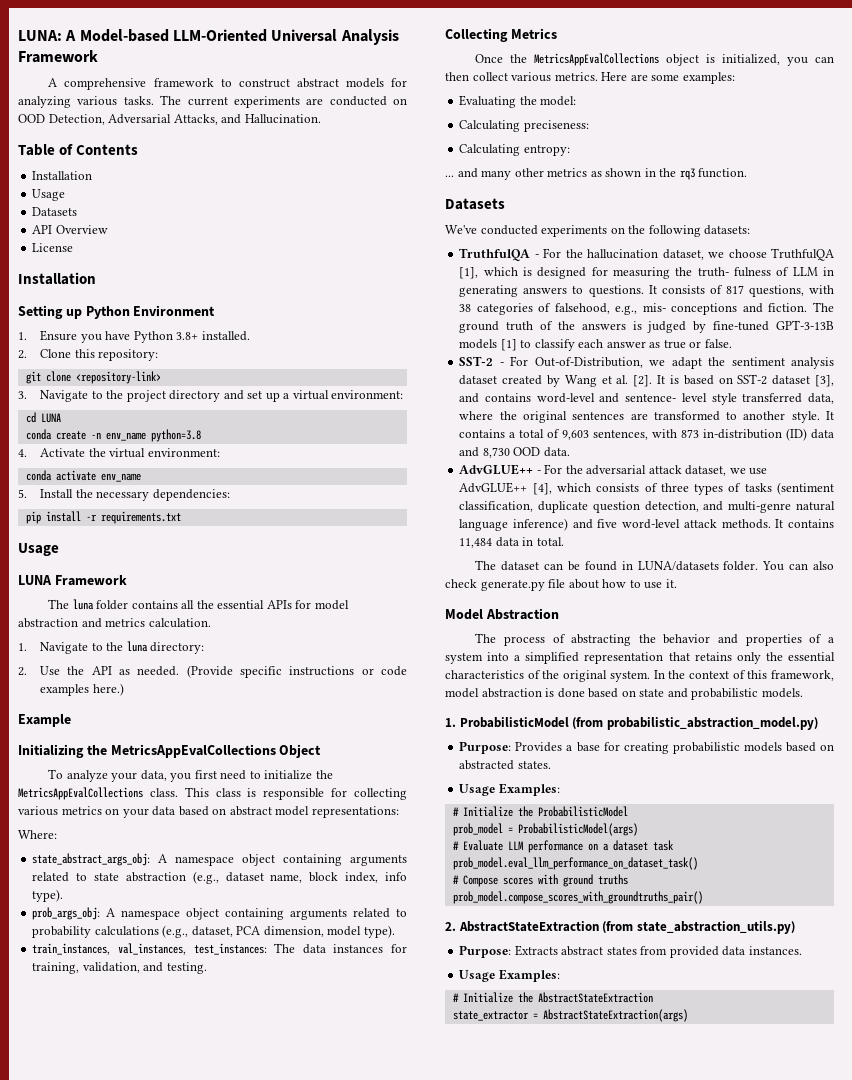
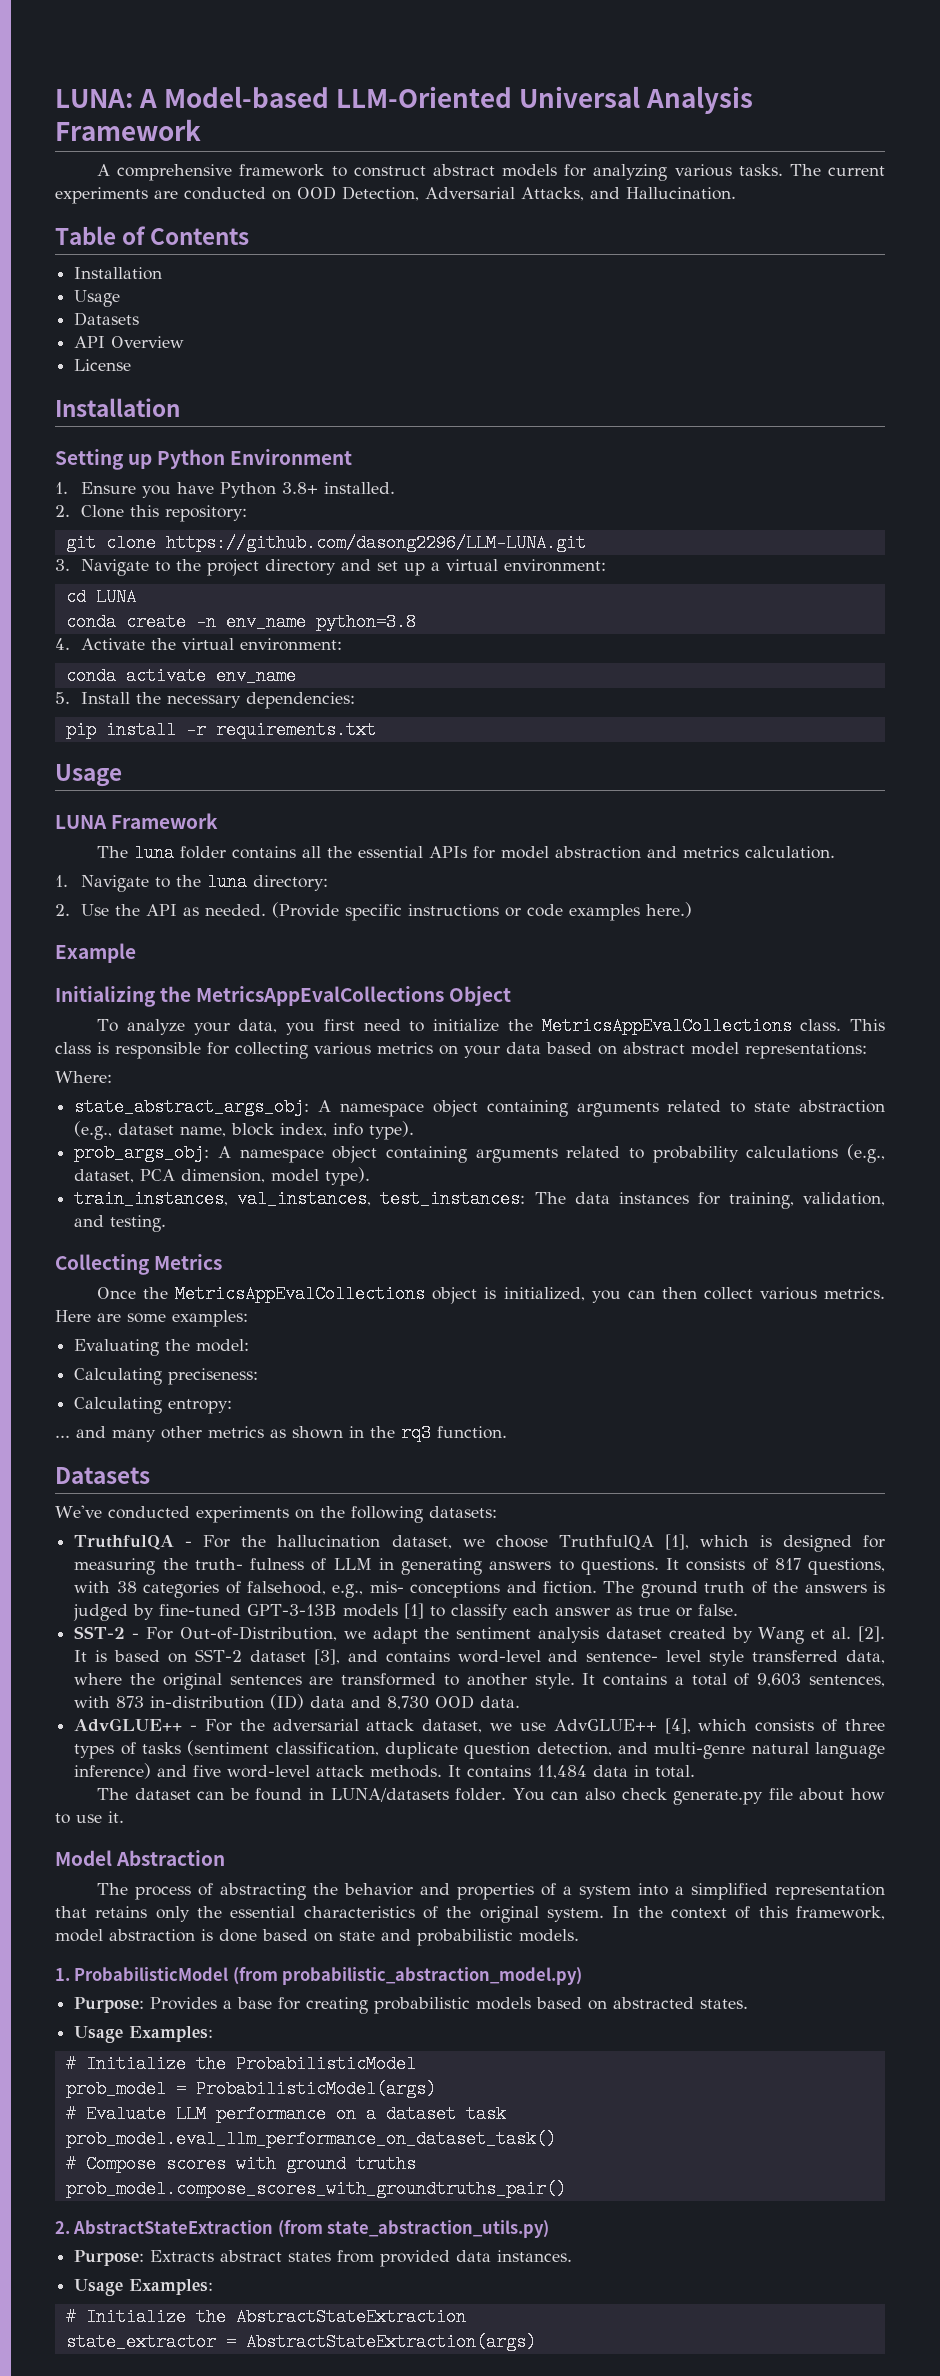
- git clone <repository-link>
+ git clone https://github.com/dasong2296/LLM-LUNA.git

